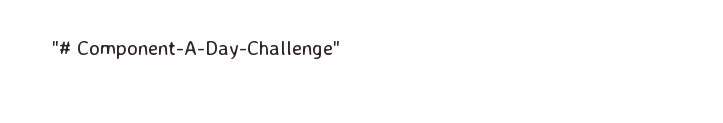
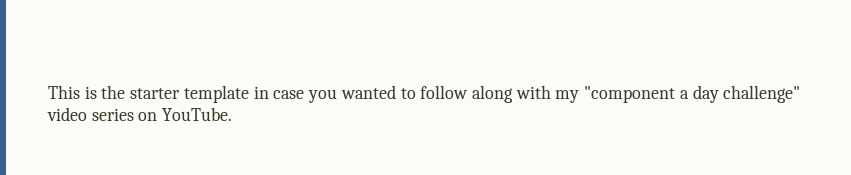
- "# Component-A-Day-Challenge"
+ This is the starter template in case you wanted to follow along with my "component a day challenge" video series on YouTube.

